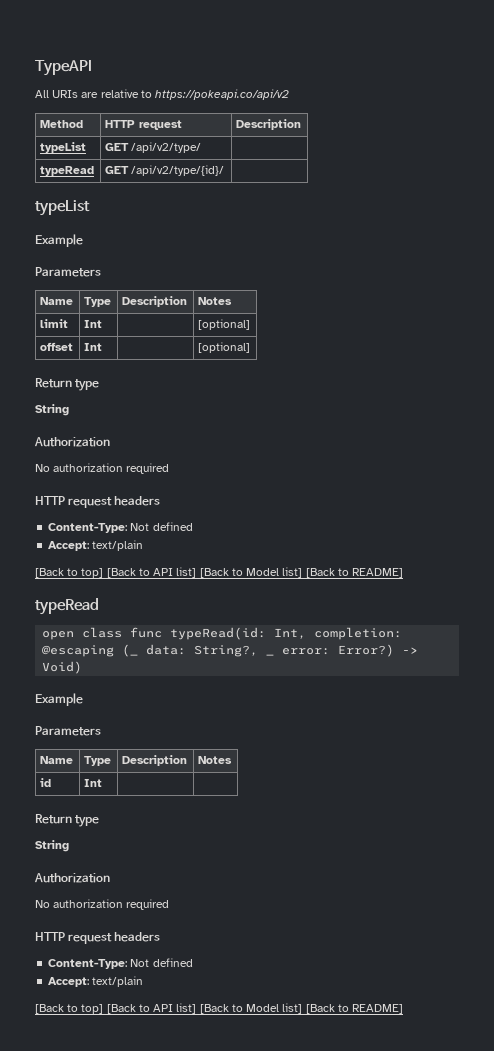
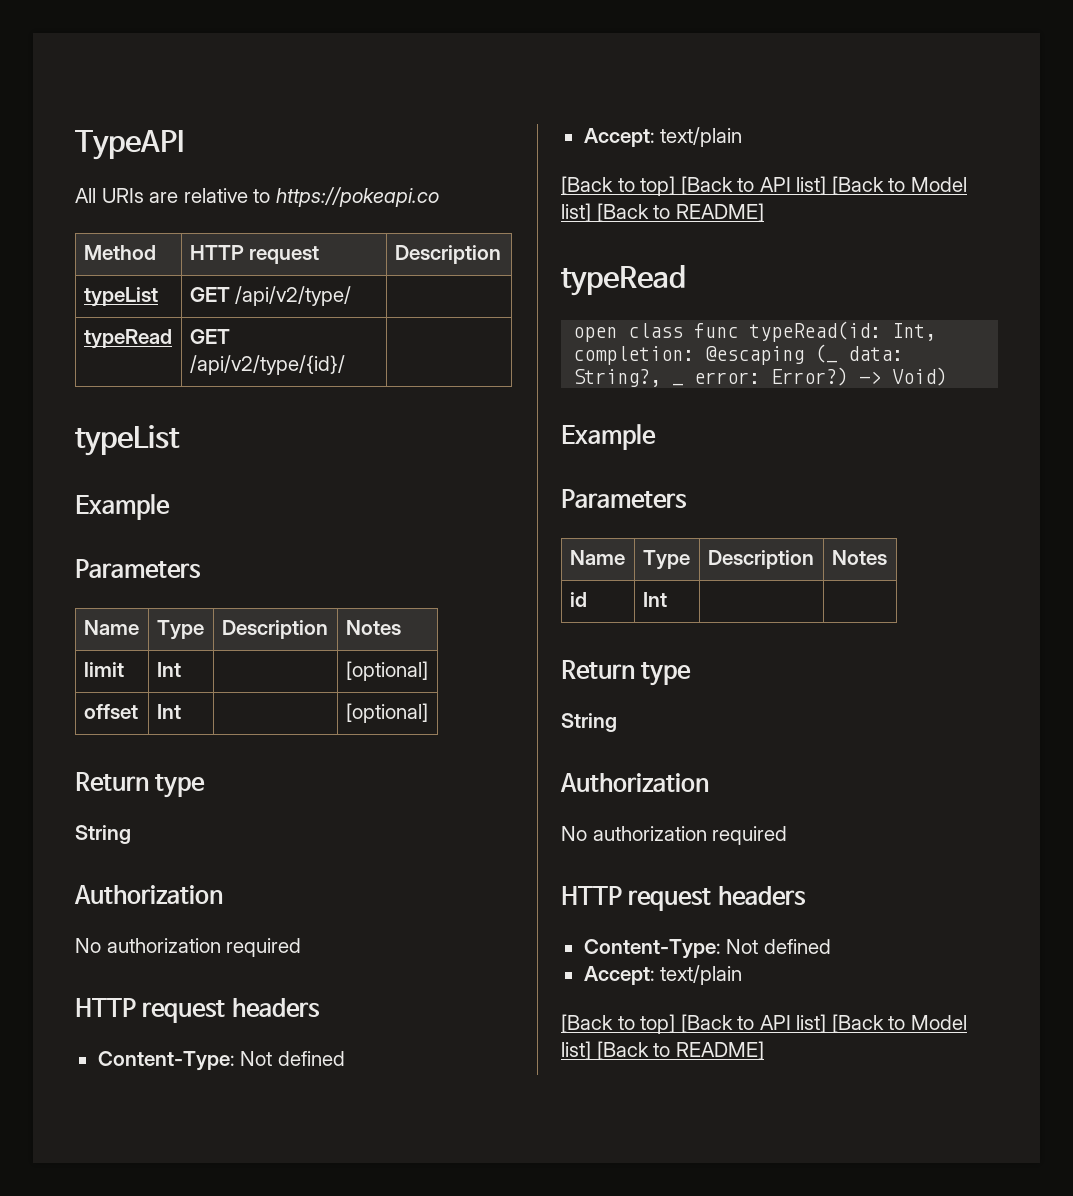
- All URIs are relative to https://pokeapi.co/api/v2
+ All URIs are relative to https://pokeapi.co

